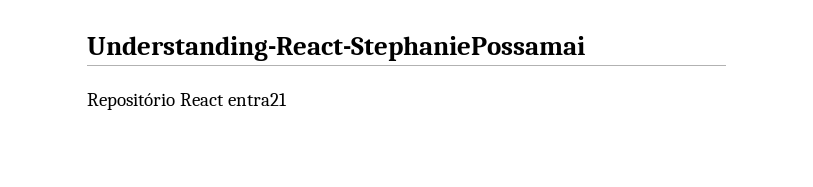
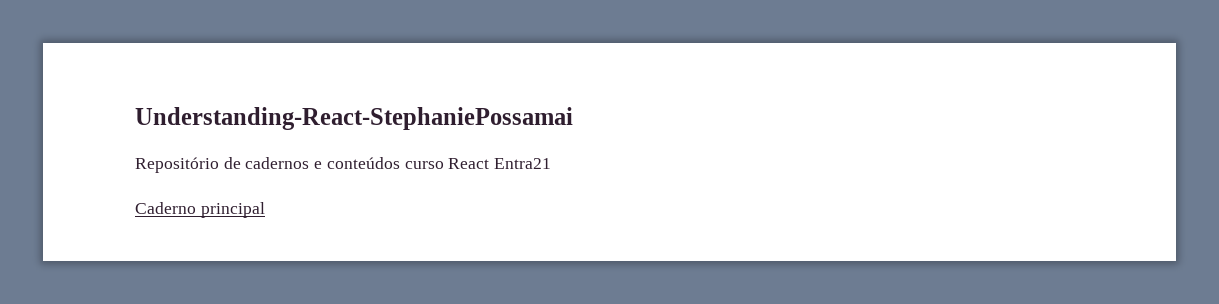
- Repositório React entra21
+ Repositório de cadernos e conteúdos curso React Entra21
+ Caderno principal

